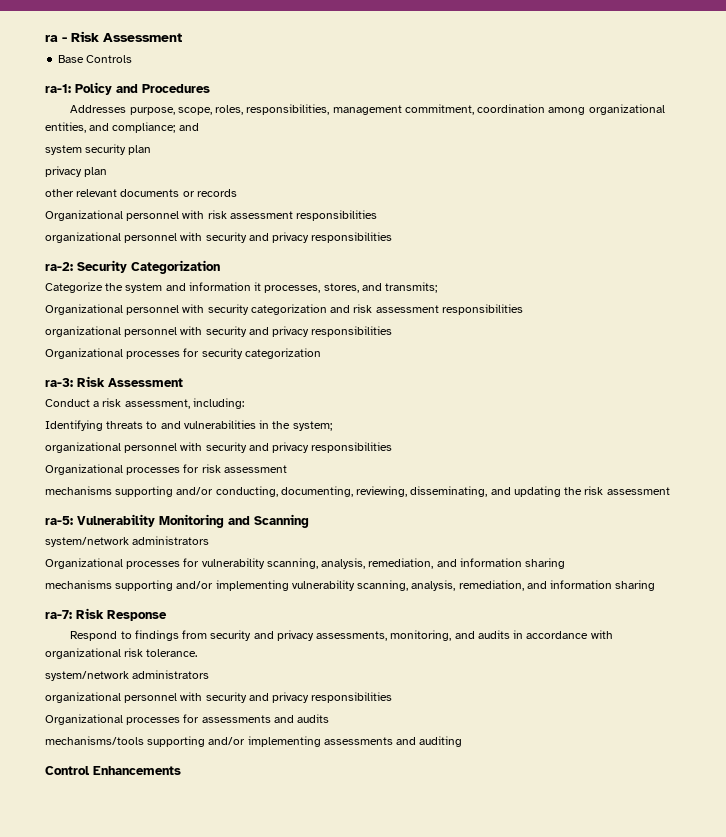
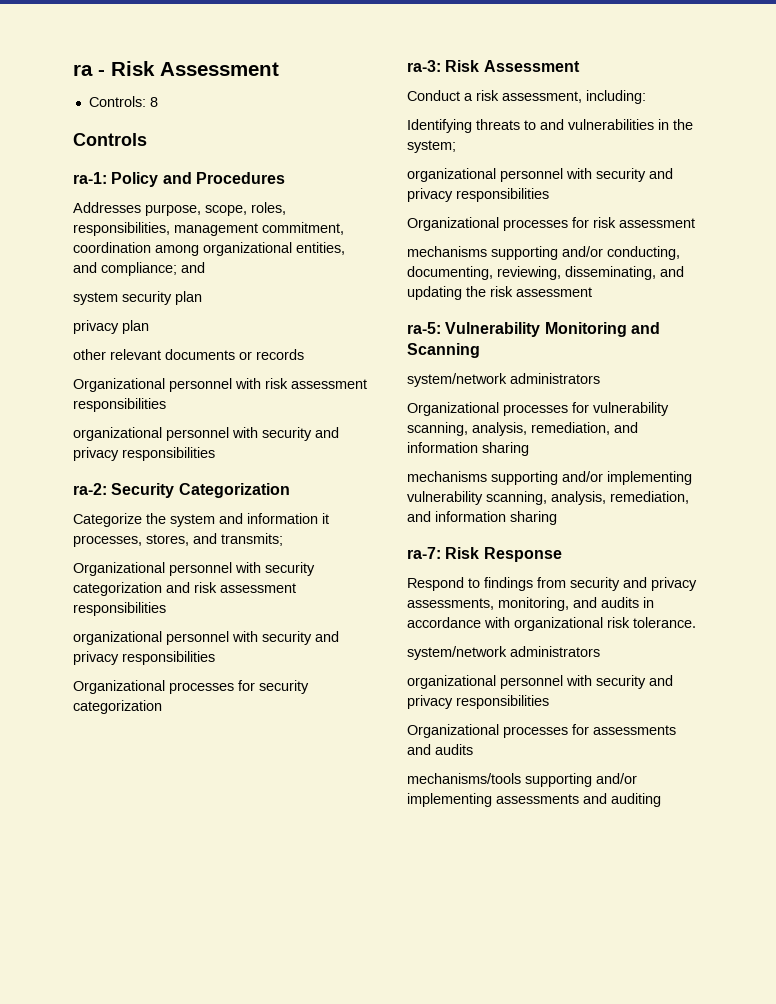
- Base Controls
+ Controls: 8
+ Controls
- Control Enhancements

